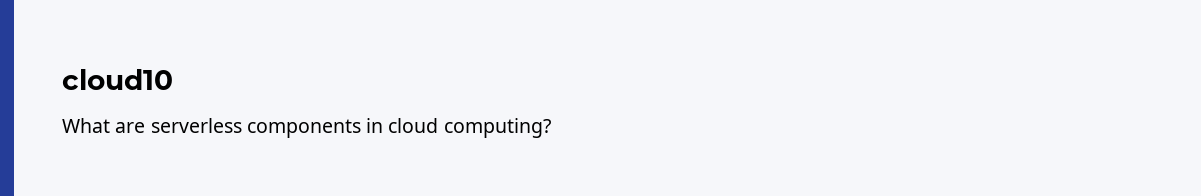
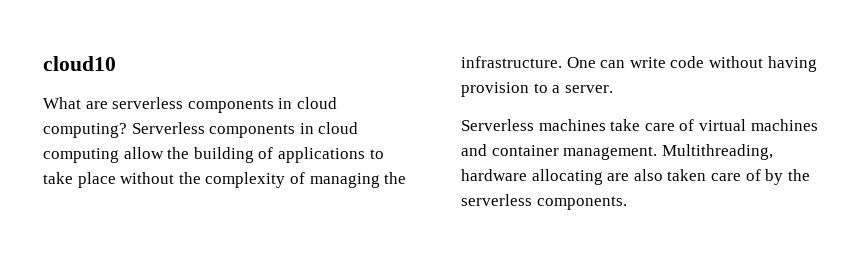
+ Serverless components in cloud computing allow the building of applications to take place without the complexity of managing the infrastructure. One can write code without having provision to a server.
+ Serverless machines take care of virtual machines and container management. Multithreading, hardware allocating are also taken care of by the serverless components.

